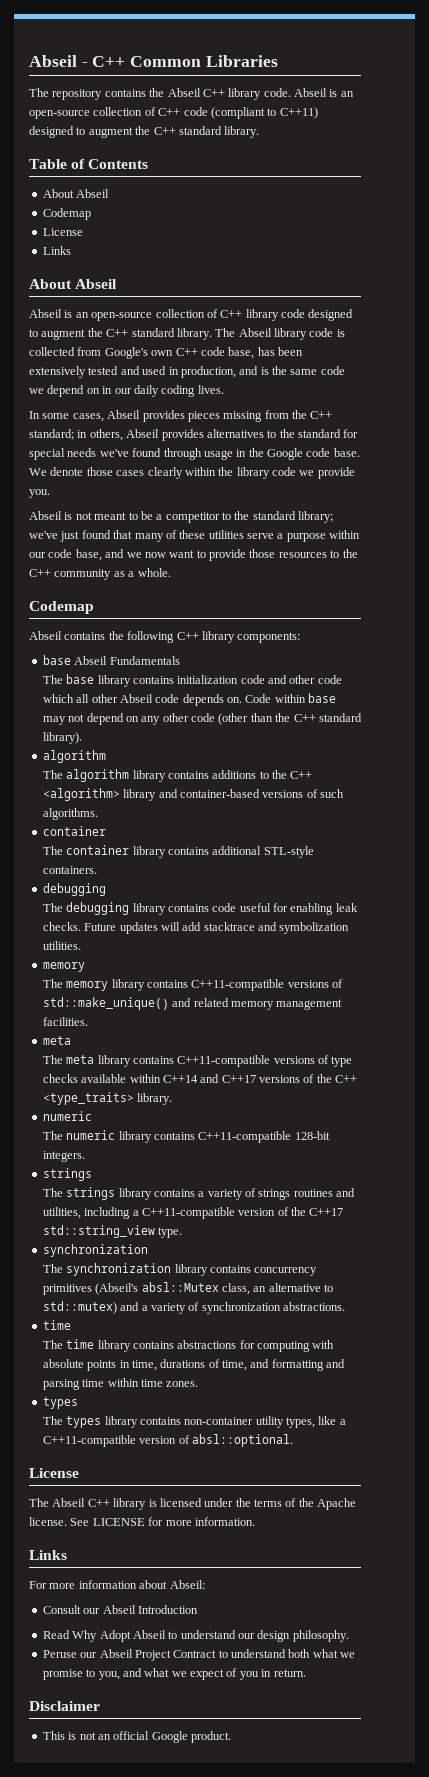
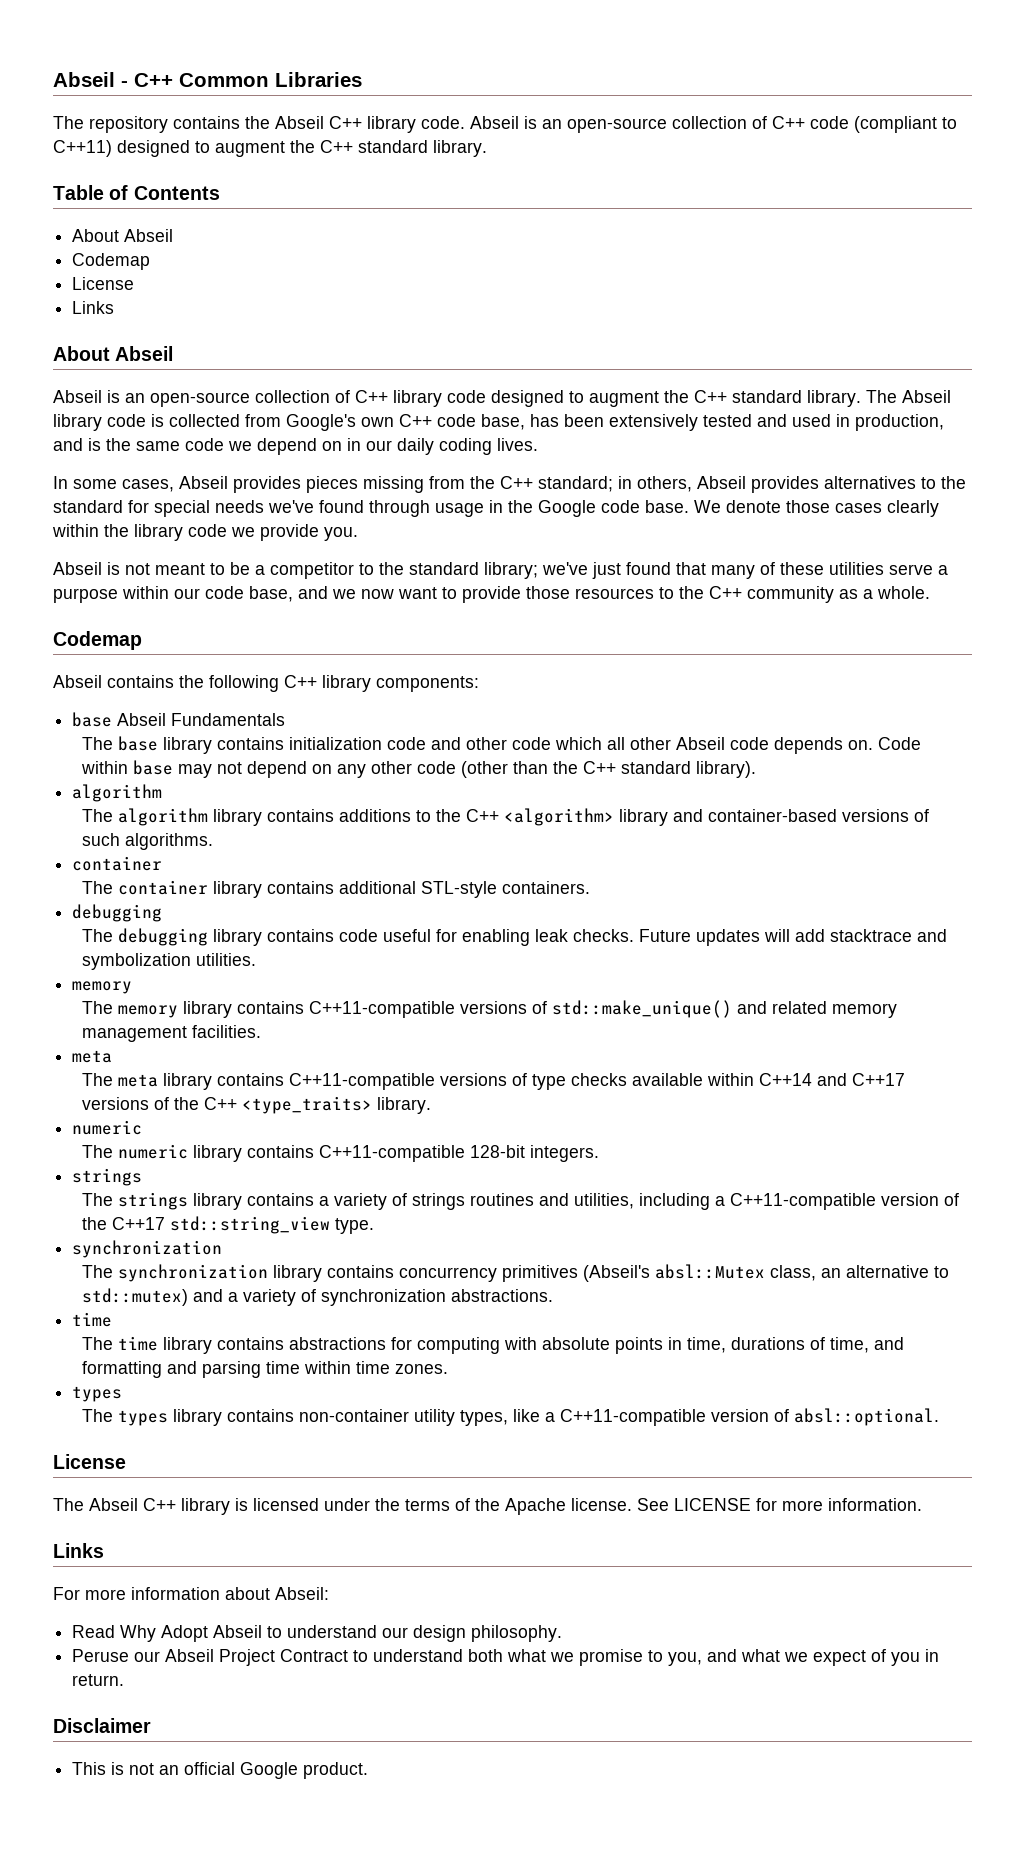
- Consult our Abseil Introduction

